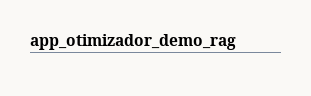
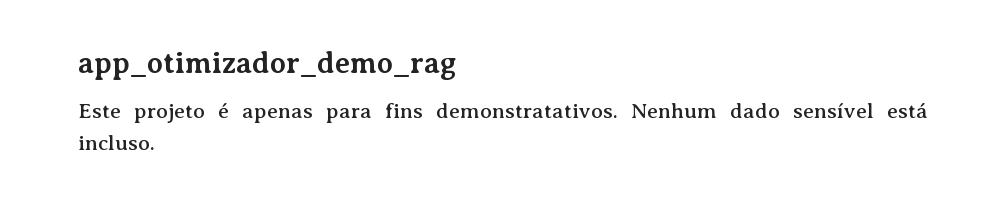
+ Este projeto é apenas para fins demonstratativos. Nenhum dado sensível está incluso.

